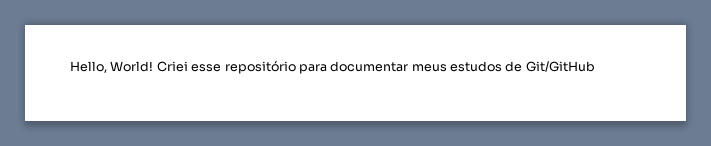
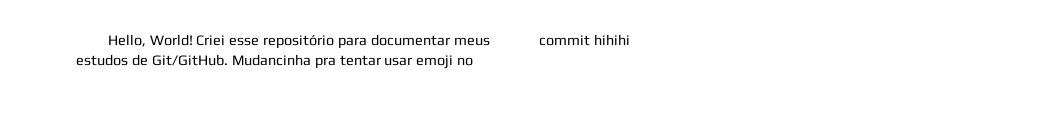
- Criei esse repositório para documentar meus estudos de Git/GitHub
+ Criei esse repositório para documentar meus estudos de Git/GitHub. Mudancinha pra tentar usar emoji no commit hihihi

